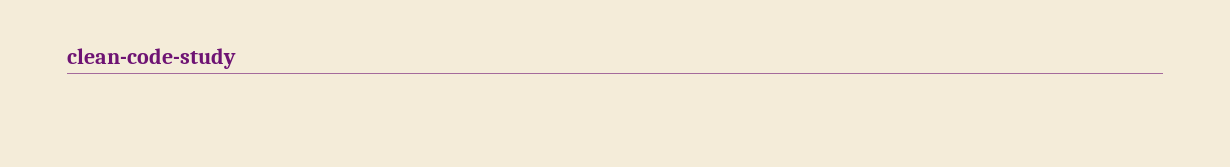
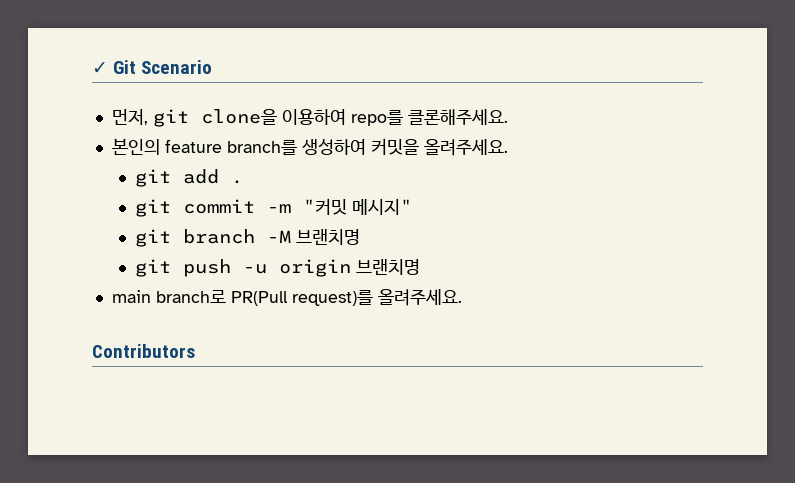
- clean-code-study
+ ✓ Git Scenario
+ 먼저, git clone을 이용하여 repo를 클론해주세요.
+ 본인의 feature branch를 생성하여 커밋을 올려주세요.
+ git add .
+ git commit -m "커밋 메시지"
+ git branch -M 브랜치명
+ git push -u origin 브랜치명
+ main branch로 PR(Pull request)를 올려주세요.
+ Contributors

